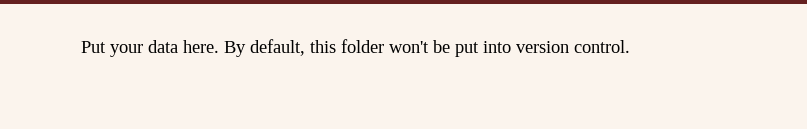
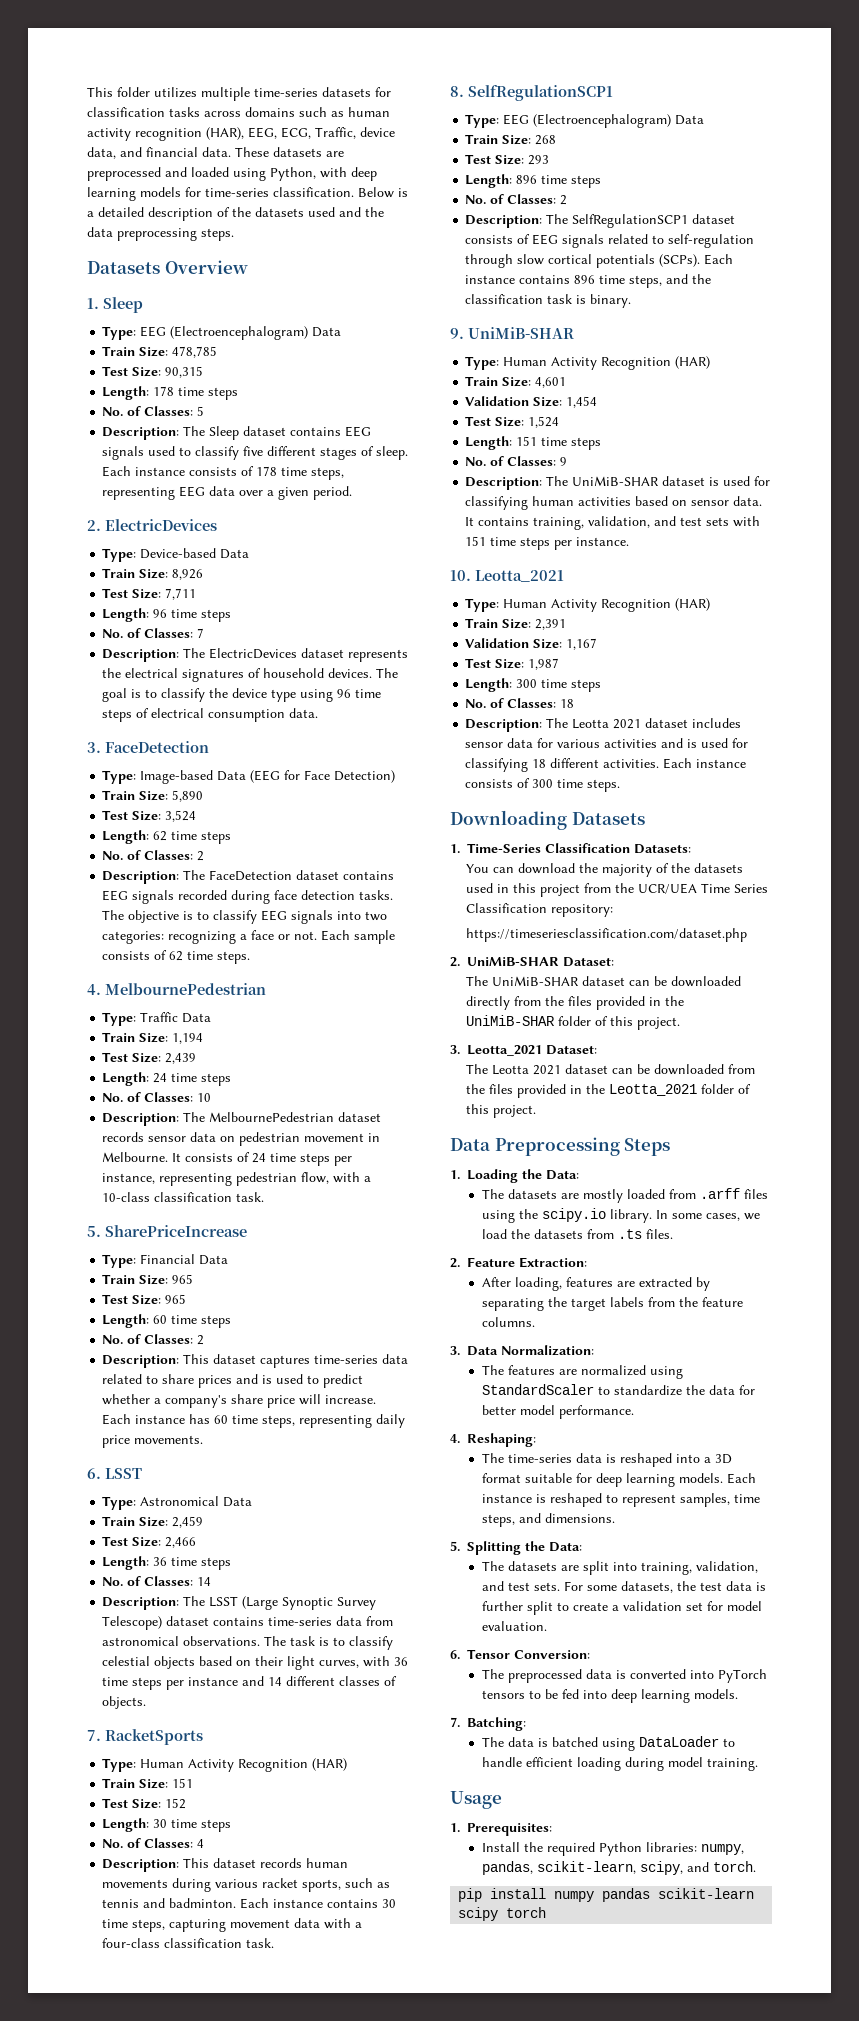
- Put your data here. By default, this folder won't be put into version control.
+ This folder utilizes multiple time-series datasets for classification tasks across domains such as human activity recognition (HAR), EEG, ECG, Traffic, device data, and financial data. These datasets are preprocessed and loaded using Python, with deep learning models for time-series classification. Below is a detailed description of the datasets used and the data preprocessing steps.
+ Datasets Overview
+ 1. Sleep
+ Type: EEG (Electroencephalogram) Data
+ Train Size: 478,785
+ Test Size: 90,315
+ Length: 178 time steps
+ No. of Classes: 5
+ Description: The Sleep dataset contains EEG signals used to classify five different stages of sleep. Each instance consists of 178 time steps, representing EEG data over a given period.
+ 2. ElectricDevices
+ Type: Device-based Data
+ Train Size: 8,926
+ Test Size: 7,711
+ Length: 96 time steps
+ No. of Classes: 7
+ Description: The ElectricDevices dataset represents the electrical signatures of household devices. The goal is to classify the device type using 96 time steps of electrical consumption data.
+ 3. FaceDetection
+ Type: Image-based Data (EEG for Face Detection)
+ Train Size: 5,890
+ Test Size: 3,524
+ Length: 62 time steps
+ No. of Classes: 2
+ Description: The FaceDetection dataset contains EEG signals recorded during face detection tasks. The objective is to classify EEG signals into two categories: recognizing a face or not. Each sample consists of 62 time steps.
+ 4. MelbournePedestrian
+ Type: Traffic Data
+ Train Size: 1,194
+ Test Size: 2,439
+ Length: 24 time steps
+ No. of Classes: 10
+ Description: The MelbournePedestrian dataset records sensor data on pedestrian movement in Melbourne. It consists of 24 time steps per instance, representing pedestrian flow, with a 10-class classification task.
+ 5. SharePriceIncrease
+ Type: Financial Data
+ Train Size: 965
+ Test Size: 965
+ Length: 60 time steps
+ No. of Classes: 2
+ Description: This dataset captures time-series data related to share prices and is used to predict whether a company's share price will increase. Each instance has 60 time steps, representing daily price movements.
+ 6. LSST
+ Type: Astronomical Data
+ Train Size: 2,459
+ Test Size: 2,466
+ Length: 36 time steps
+ No. of Classes: 14
+ Description: The LSST (Large Synoptic Survey Telescope) dataset contains time-series data from astronomical observations. The task is to classify celestial objects based on their light curves, with 36 time steps per instance and 14 different classes of objects.
+ 7. RacketSports
+ Type: Human Activity Recognition (HAR)
+ Train Size: 151
+ Test Size: 152
+ Length: 30 time steps
+ No. of Classes: 4
+ Description: This dataset records human movements during various racket sports, such as tennis and badminton. Each instance contains 30 time steps, capturing movement data with a four-class classification task.
+ 8. SelfRegulationSCP1
+ Type: EEG (Electroencephalogram) Data
+ Train Size: 268
+ Test Size: 293
+ Length: 896 time steps
+ No. of Classes: 2
+ Description: The SelfRegulationSCP1 dataset consists of EEG signals related to self-regulation through slow cortical potentials (SCPs). Each instance contains 896 time steps, and the classification task is binary.
+ 9. UniMiB-SHAR
+ Type: Human Activity Recognition (HAR)
+ Train Size: 4,601
+ Validation Size: 1,454
+ Test Size: 1,524
+ Length: 151 time steps
+ No. of Classes: 9
+ Description: The UniMiB-SHAR dataset is used for classifying human activities based on sensor data. It contains training, validation, and test sets with 151 time steps per instance.
+ 10. Leotta_2021
+ Type: Human Activity Recognition (HAR)
+ Train Size: 2,391
+ Validation Size: 1,167
+ Test Size: 1,987
+ Length: 300 time steps
+ No. of Classes: 18
+ Description: The Leotta 2021 dataset includes sensor data for various activities and is used for classifying 18 different activities. Each instance consists of 300 time steps.
+ Downloading Datasets
+ 1. Time-Series Classification Datasets:
+ You can download the majority of the datasets used in this project from the UCR/UEA Time Series Classification repository:
+ https://timeseriesclassification.com/dataset.php
+ 2. UniMiB-SHAR Dataset:
+ The UniMiB-SHAR dataset can be downloaded directly from the files provided in the UniMiB-SHAR folder of this project.
+ 3. Leotta_2021 Dataset:
+ The Leotta 2021 dataset can be downloaded from the files provided in the Leotta_2021 folder of this project.
+ Data Preprocessing Steps
+ 1. Loading the Data:
+ The datasets are mostly loaded from .arff files using the scipy.io library. In some cases, we load the datasets from .ts files.
+ 2. Feature Extraction:
+ After loading, features are extracted by separating the target labels from the feature columns.
+ 3. Data Normalization:
+ The features are normalized using StandardScaler to standardize the data for better model performance.
+ 4. Reshaping:
+ The time-series data is reshaped into a 3D format suitable for deep learning models. Each instance is reshaped to represent samples, time steps, and dimensions.
+ 5. Splitting the Data:
+ The datasets are split into training, validation, and test sets. For some datasets, the test data is further split to create a validation set for model evaluation.
+ 6. Tensor Conversion:
+ The preprocessed data is converted into PyTorch tensors to be fed into deep learning models.
+ 7. Batching:
+ The data is batched using DataLoader to handle efficient loading during model training.
+ Usage
+ 1. Prerequisites:
+ Install the required Python libraries: numpy, pandas, scikit-learn, scipy, and torch.
+ pip install numpy pandas scikit-learn scipy torch

